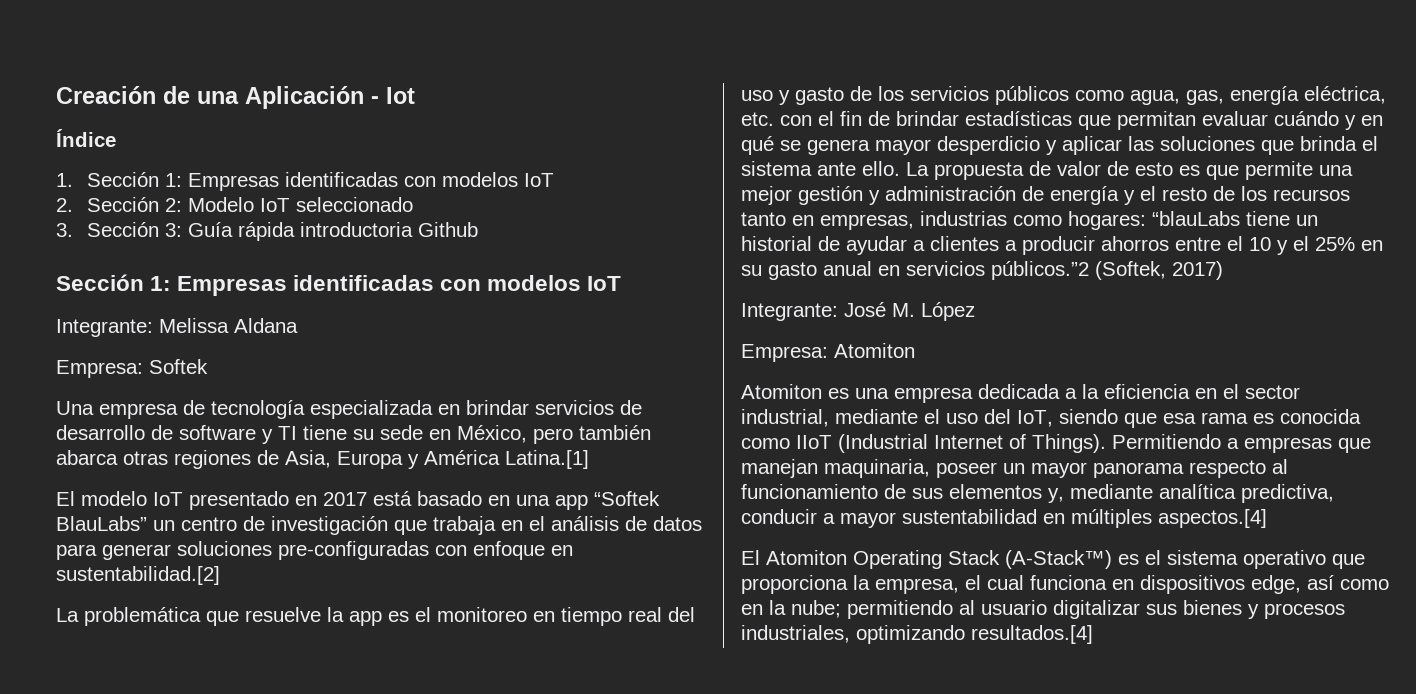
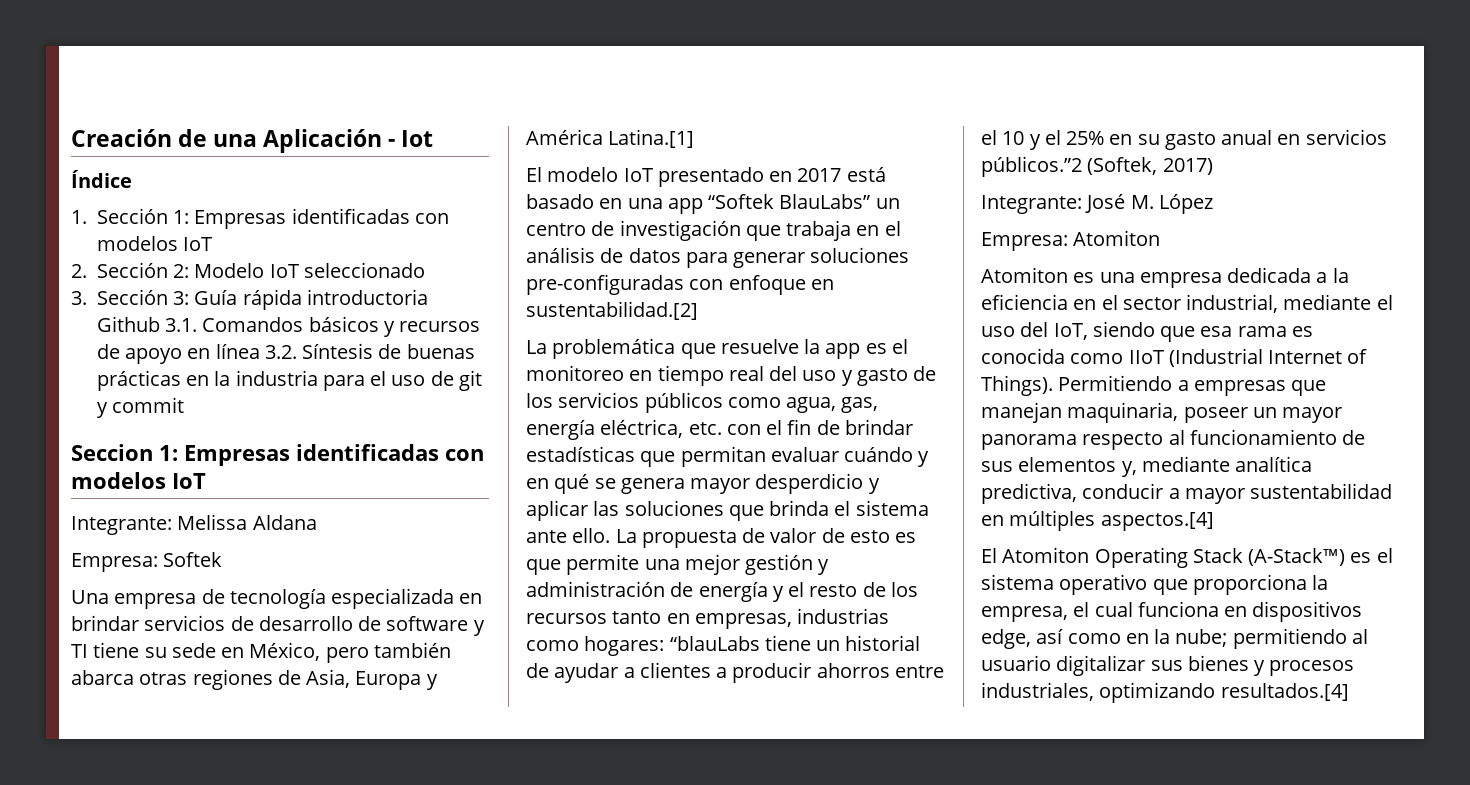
- 3. Sección 3: Guía rápida introductoria Github
- Sección 1: Empresas identificadas con modelos IoT
+ 3. Sección 3: Guía rápida introductoria Github 3.1. Comandos básicos y recursos de apoyo en línea 3.2. Síntesis de buenas prácticas en la industria para el uso de git y commit
+ Seccion 1: Empresas identificadas con modelos IoT

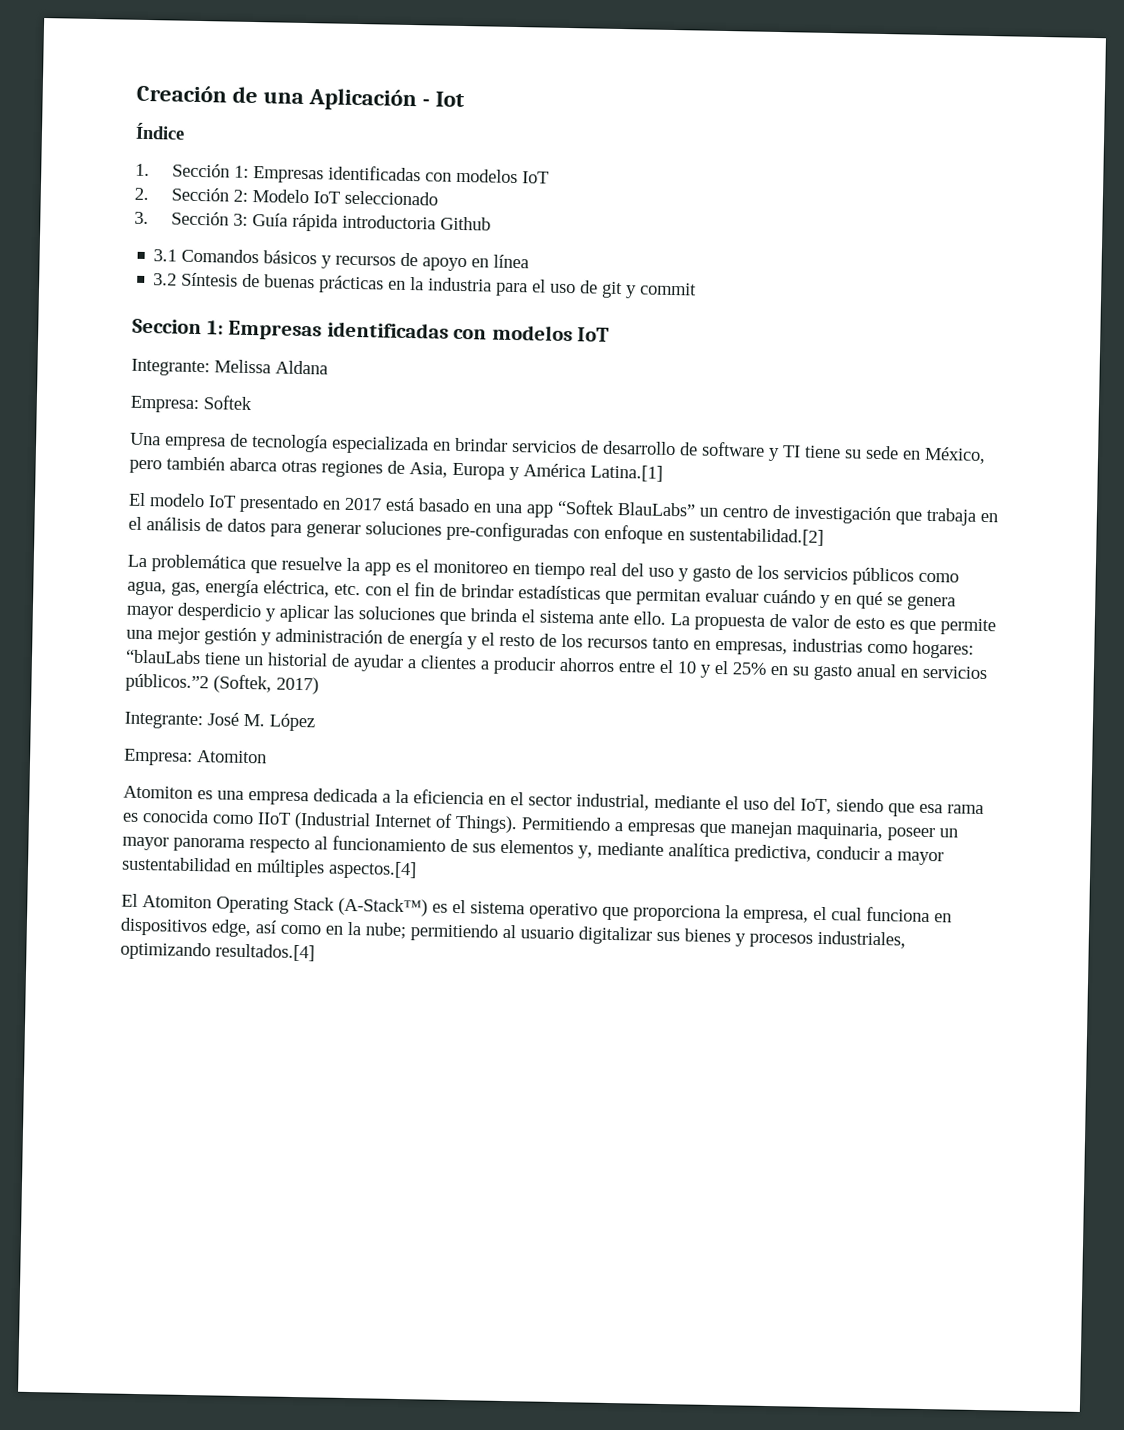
- 3. Sección 3: Guía rápida introductoria Github 3.1. Comandos básicos y recursos de apoyo en línea 3.2. Síntesis de buenas prácticas en la industria para el uso de git y commit
+ 3. Sección 3: Guía rápida introductoria Github
+ 3.1 Comandos básicos y recursos de apoyo en línea
+ 3.2 Síntesis de buenas prácticas en la industria para el uso de git y commit

